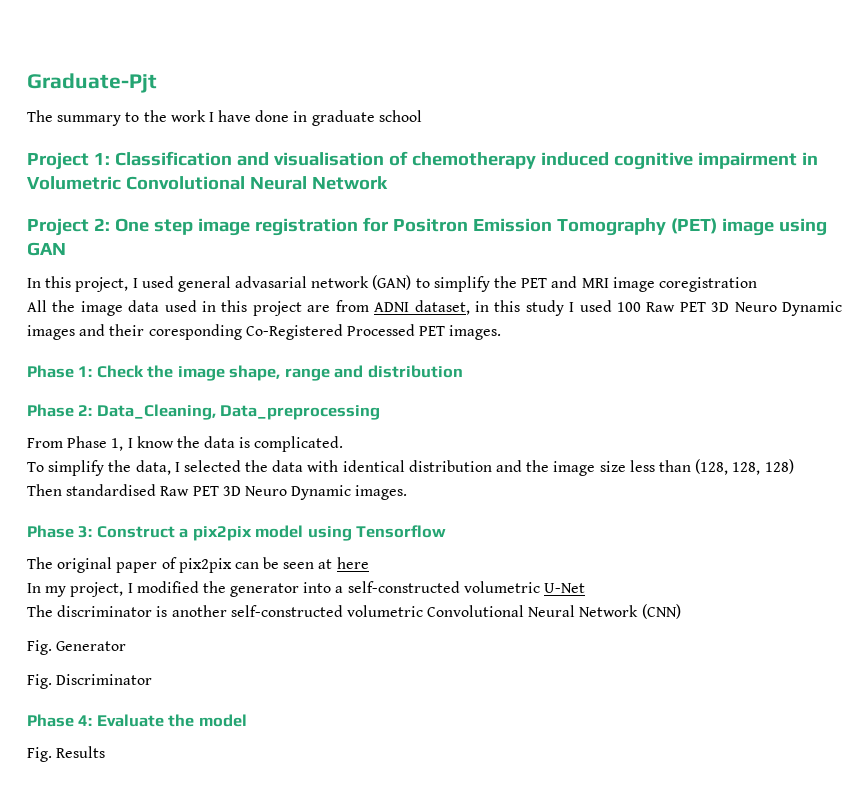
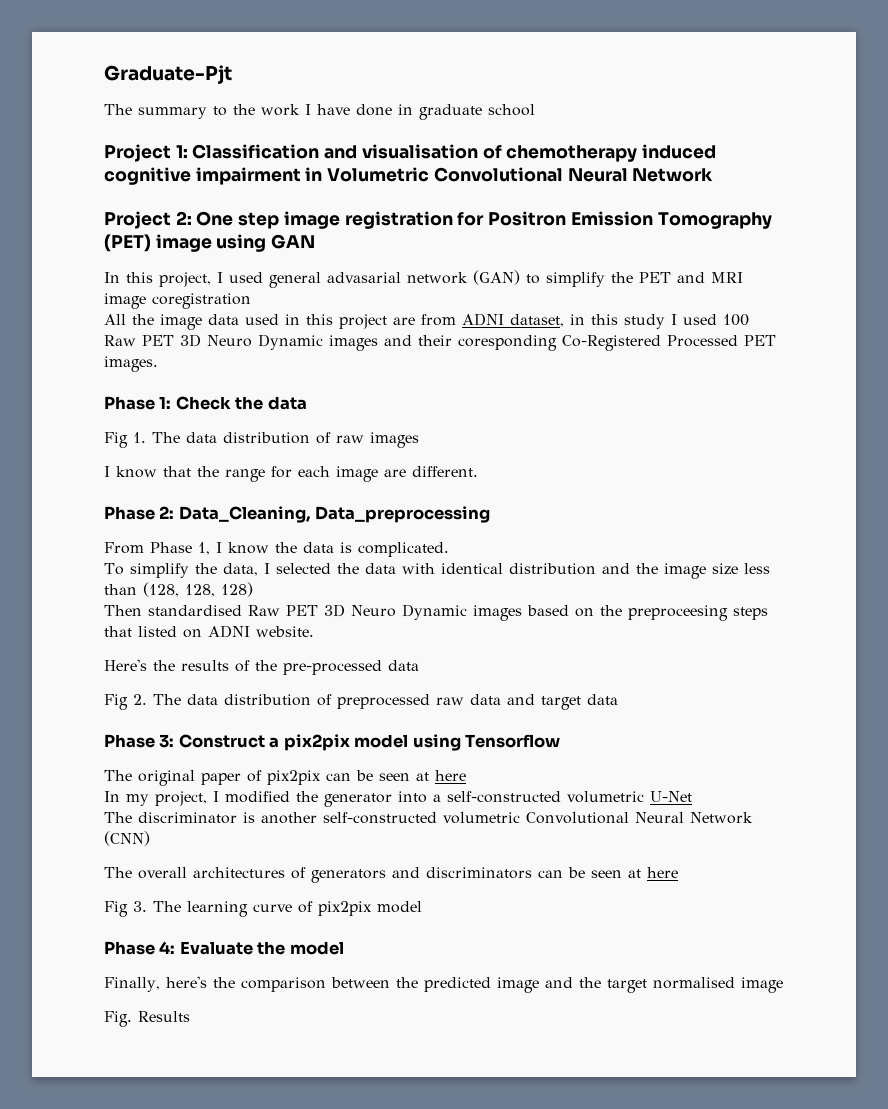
- Phase 1: Check the image shape, range and distribution
+ Phase 1: Check the data
+ Fig 1. The data distribution of raw images
+ I know that the range for each image are different.
- Then standardised Raw PET 3D Neuro Dynamic images.
+ Then standardised Raw PET 3D Neuro Dynamic images based on the preproceesing steps that listed on ADNI website.
+ Here's the results of the pre-processed data
+ Fig 2. The data distribution of preprocessed raw data and target data
- Fig. Generator
- Fig. Discriminator
+ The overall architectures of generators and discriminators can be seen at here
+ Fig 3. The learning curve of pix2pix model
+ Finally, here's the comparison between the predicted image and the target normalised image

